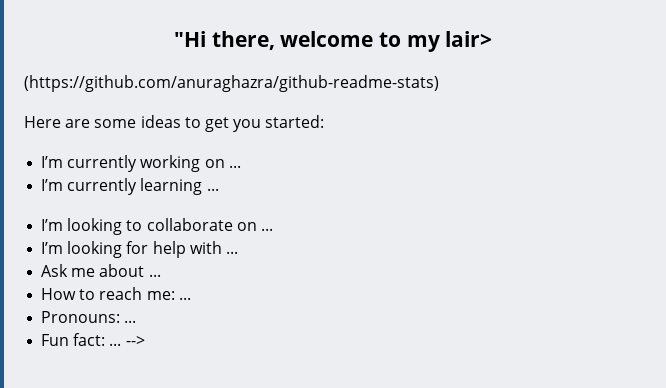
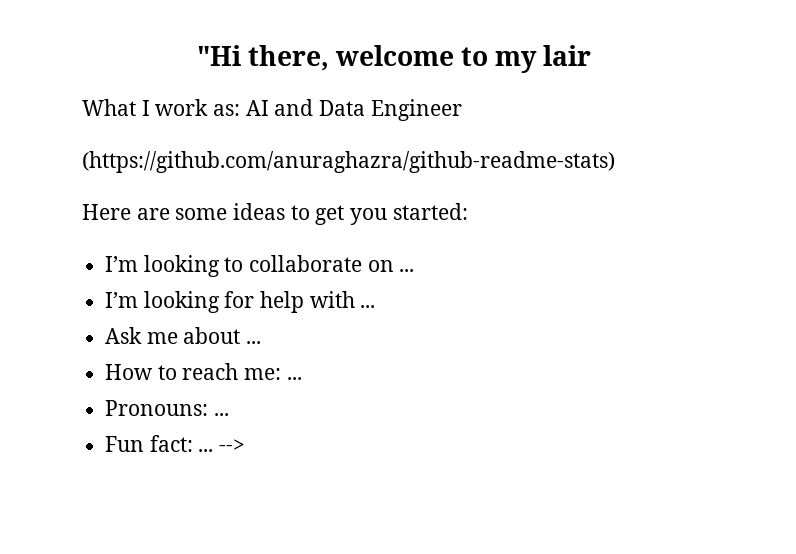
- "Hi there, welcome to my lair>
+ "Hi there, welcome to my lair
+ What I work as: AI and Data Engineer
- I’m currently working on ...
- I’m currently learning ...

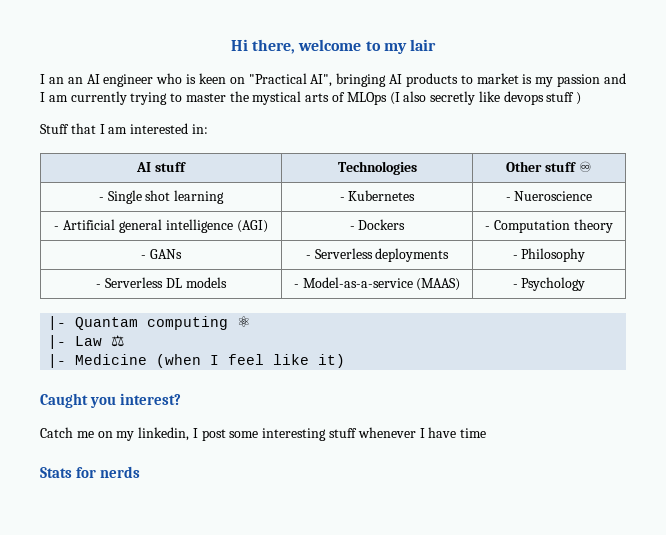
- "Hi there, welcome to my lair
+ Hi there, welcome to my lair
- What I work as: AI and Data Engineer
- (https://github.com/anuraghazra/github-readme-stats)
- Here are some ideas to get you started:
- I’m looking to collaborate on ...
- I’m looking for help with ...
- Ask me about ...
- How to reach me: ...
- Pronouns: ...
- Fun fact: ... -->
+ I an an AI engineer who is keen on "Practical AI", bringing AI products to market is my passion and I am currently trying to master the mystical arts of MLOps (I also secretly like devops stuff )
+ Stuff that I am interested in:
+ AI stuff | Technologies | Other stuff ♾
+ - Single shot learning | - Kubernetes | - Nueroscience
+ - Artificial general intelligence (AGI) | - Dockers | - Computation theory
+ - GANs | - Serverless deployments | - Philosophy
+ - Serverless DL models | - Model-as-a-service (MAAS) | - Psychology
+ |- Quantam computing ⚛
+ |- Law ⚖
+ |- Medicine (when I feel like it)
+ Caught you interest?
+ Catch me on my linkedin, I post some interesting stuff whenever I have time
+ Stats for nerds

